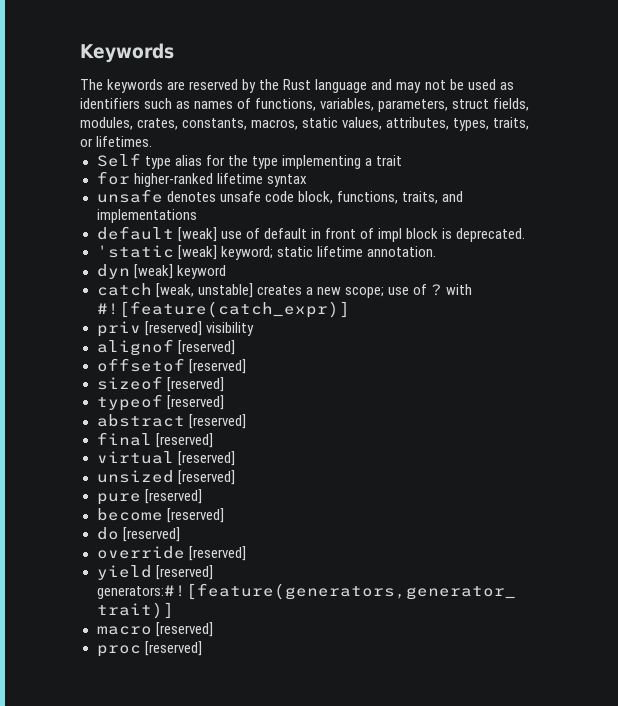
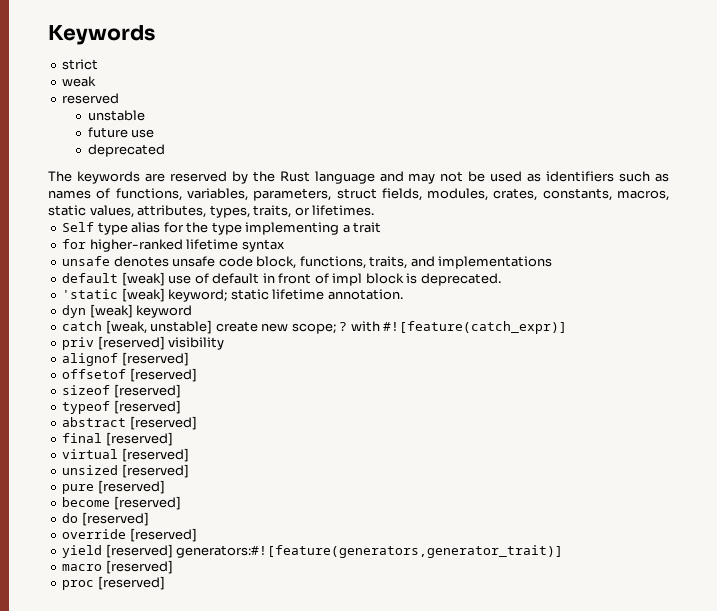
+ strict
+ weak
+ reserved
+ unstable
+ future use
+ deprecated
- catch [weak, unstable] creates a new scope; use of ? with #![feature(catch_expr)]
+ catch [weak, unstable] create new scope; ? with #![feature(catch_expr)]

